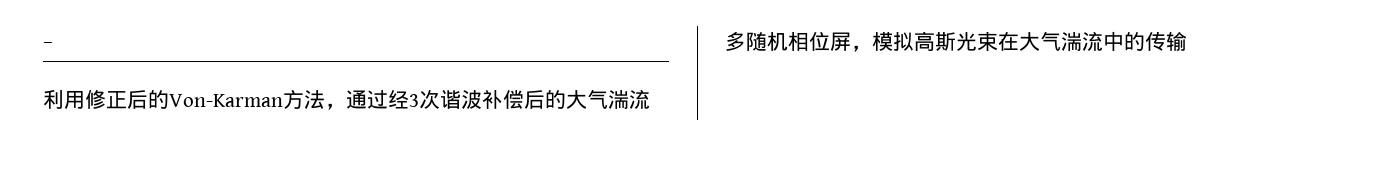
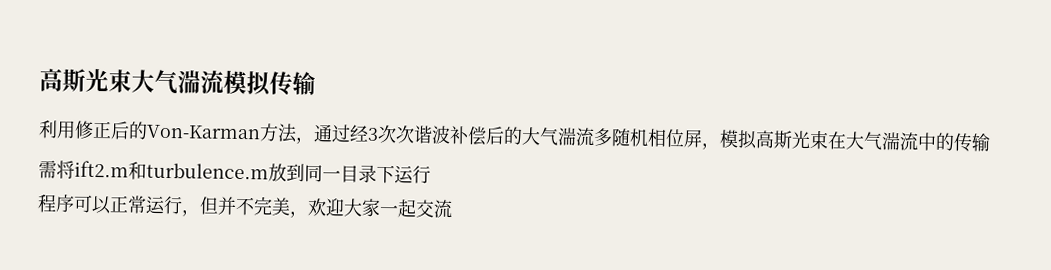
- -
+ 高斯光束大气湍流模拟传输
- 利用修正后的Von-Karman方法，通过经3次谐波补偿后的大气湍流多随机相位屏，模拟高斯光束在大气湍流中的传输
+ 利用修正后的Von-Karman方法，通过经3次次谐波补偿后的大气湍流多随机相位屏，模拟高斯光束在大气湍流中的传输
+ 需将ift2.m和turbulence.m放到同一目录下运行
+ 程序可以正常运行，但并不完美，欢迎大家一起交流

